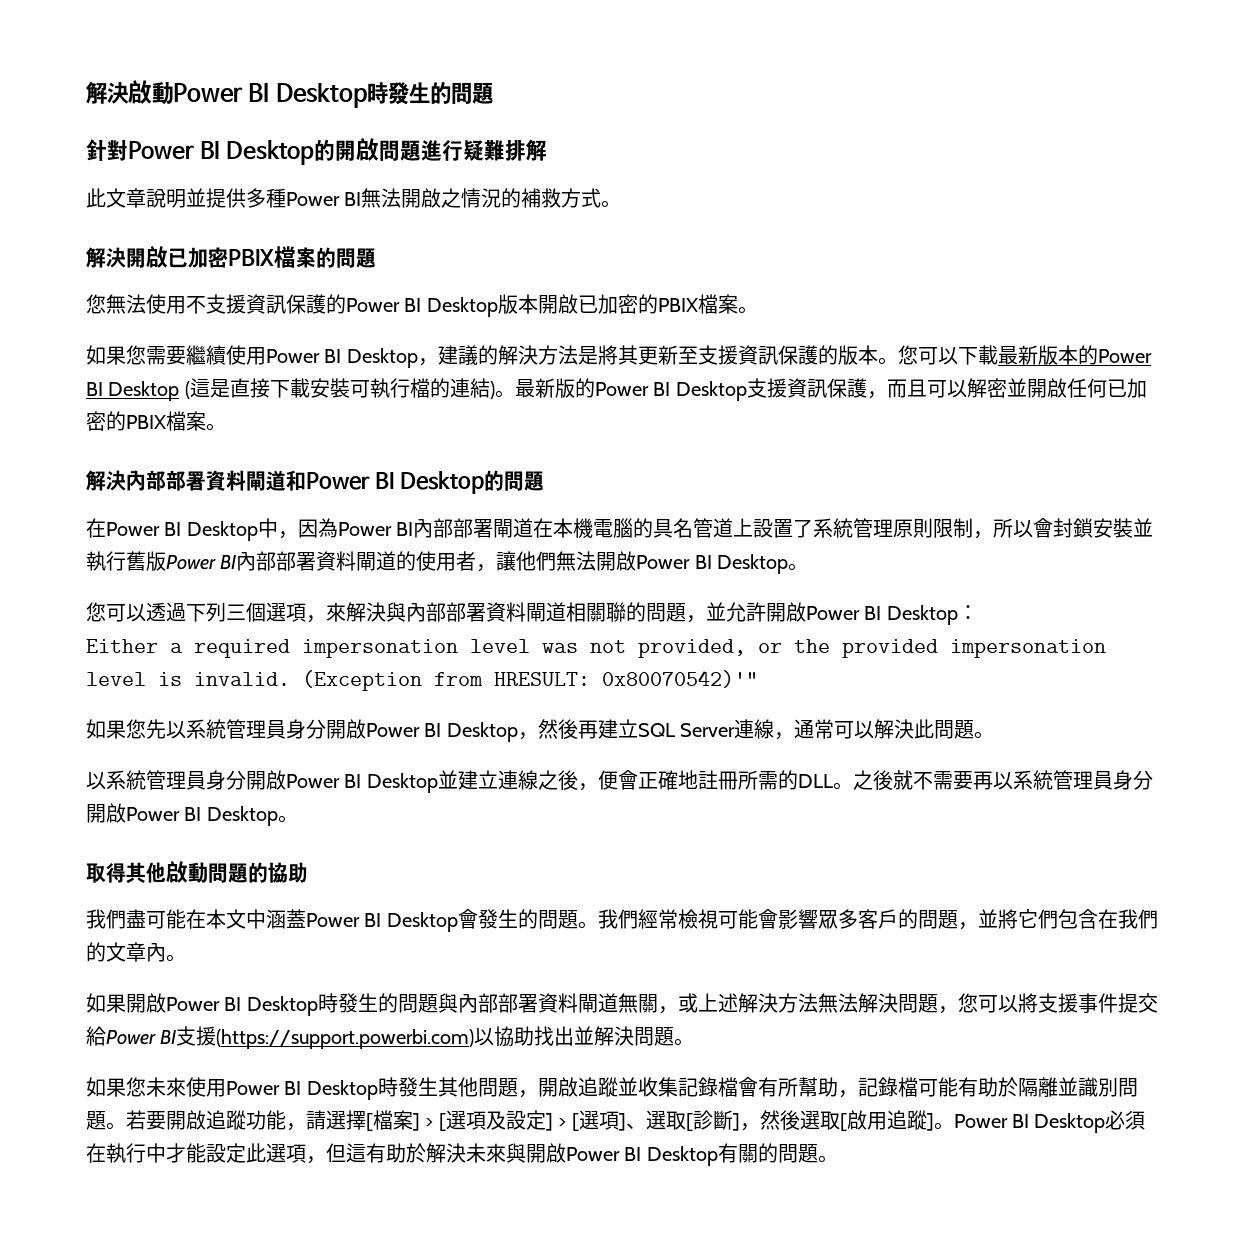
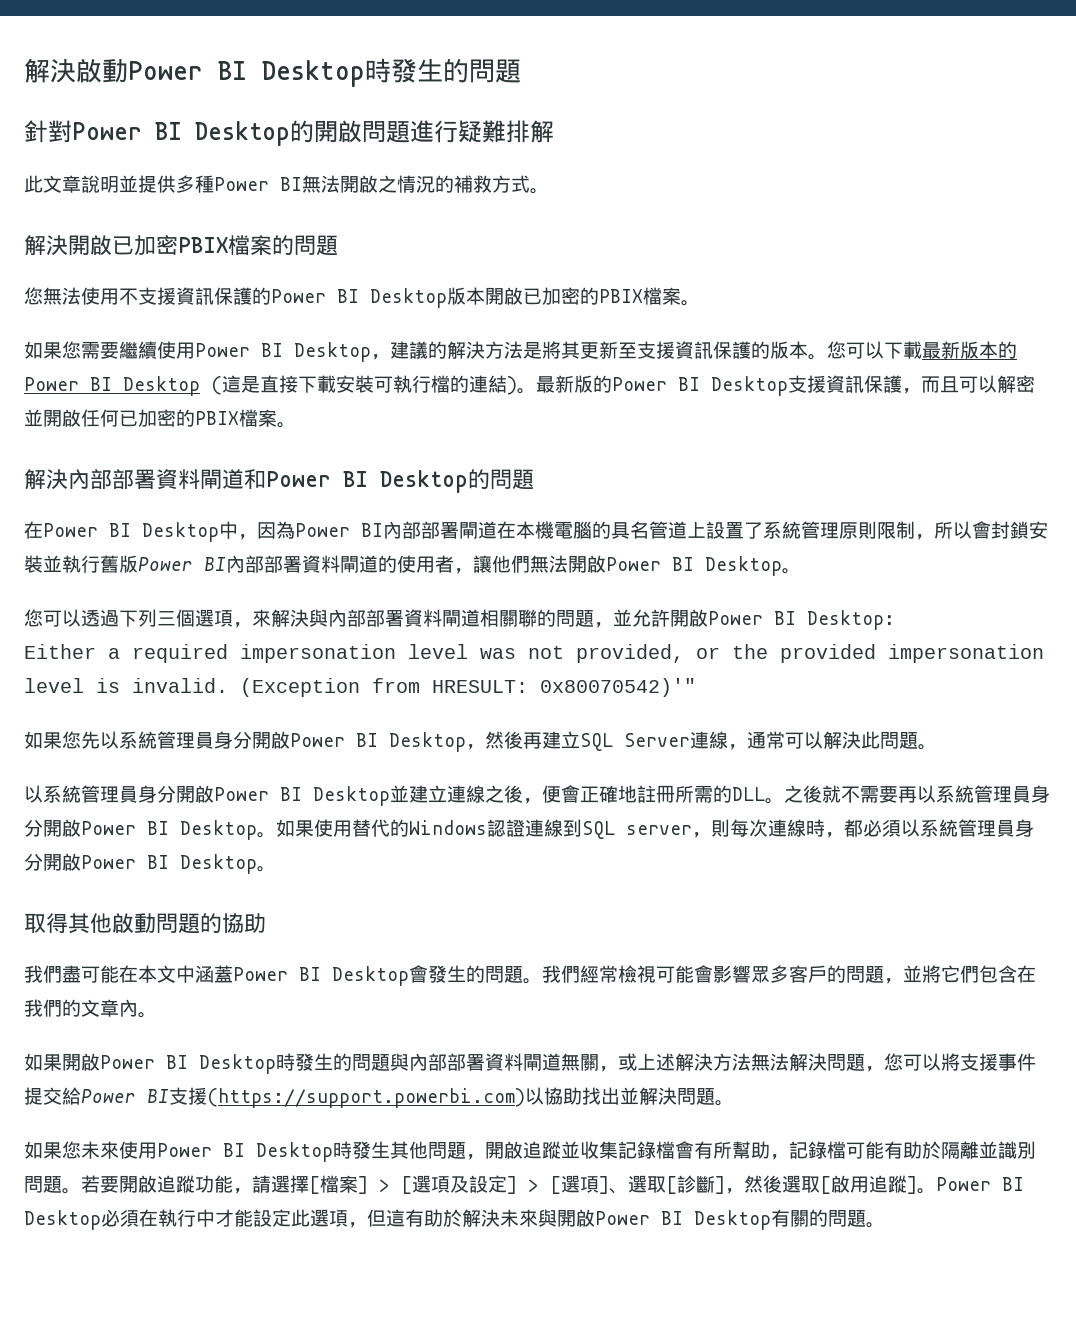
+ 如果使用替代的Windows認證連線到SQL server，則每次連線時，都必須以系統管理員身分開啟Power BI Desktop。

